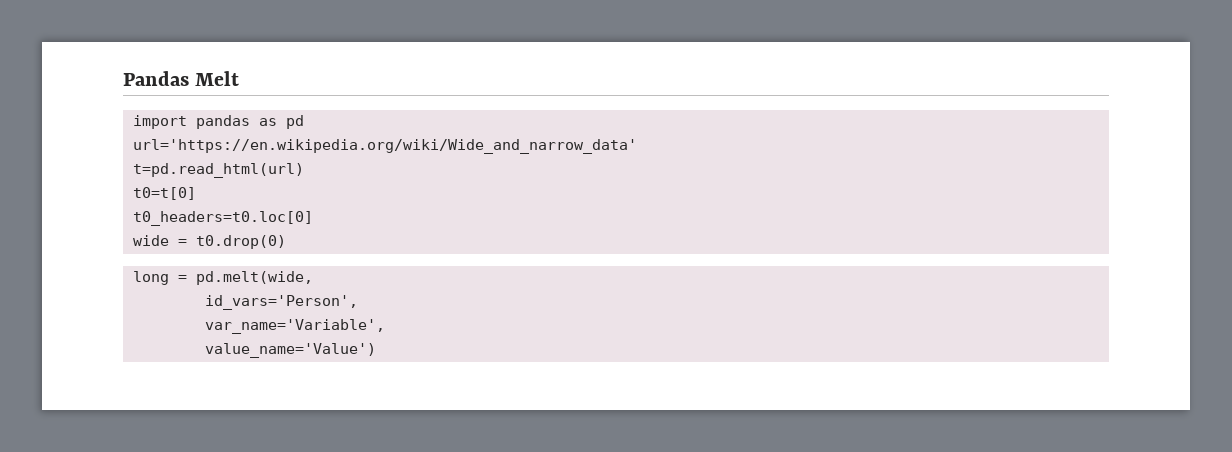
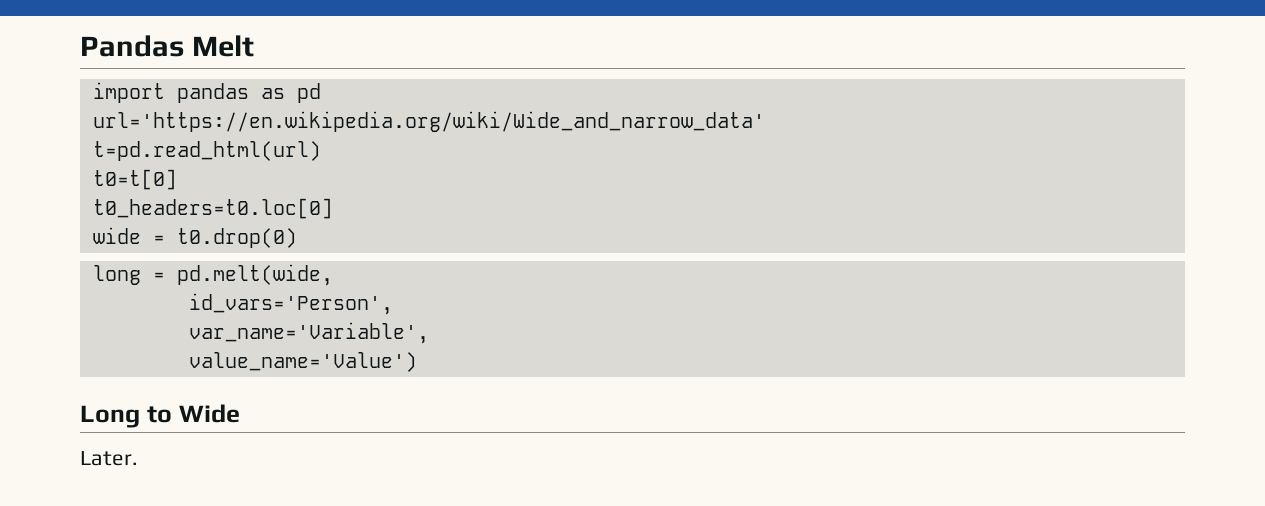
+ Long to Wide
+ Later.

